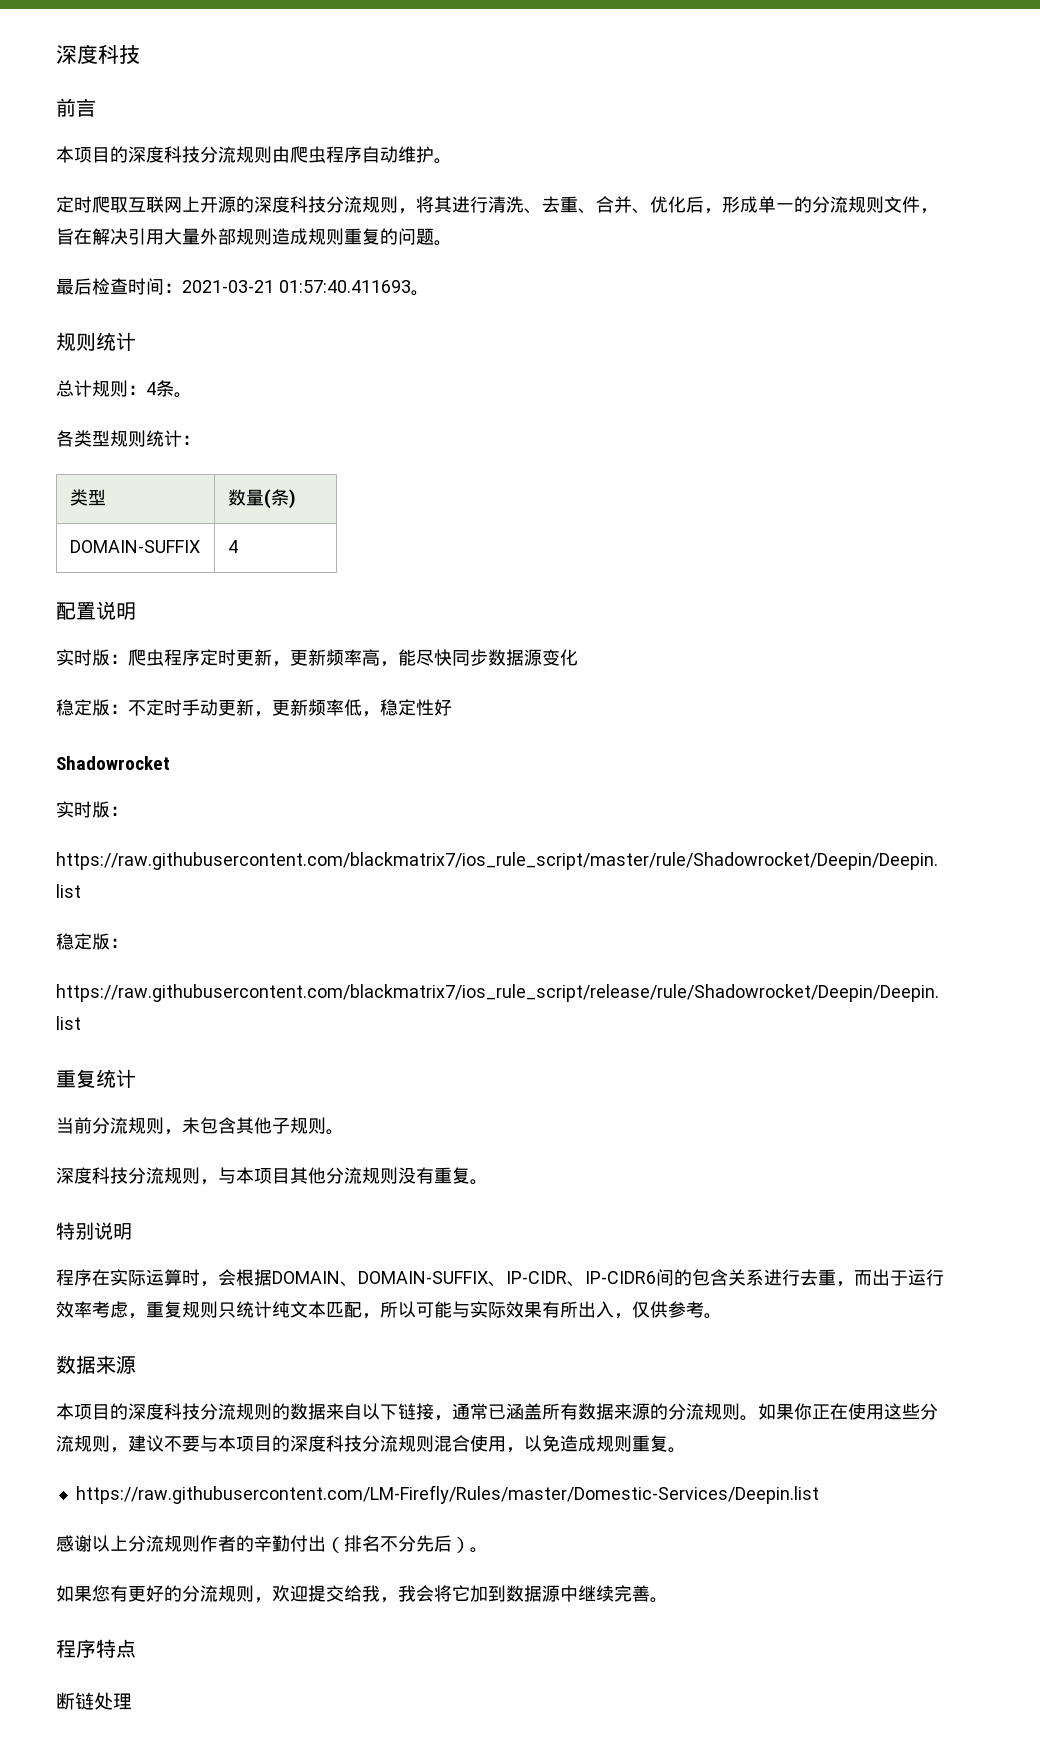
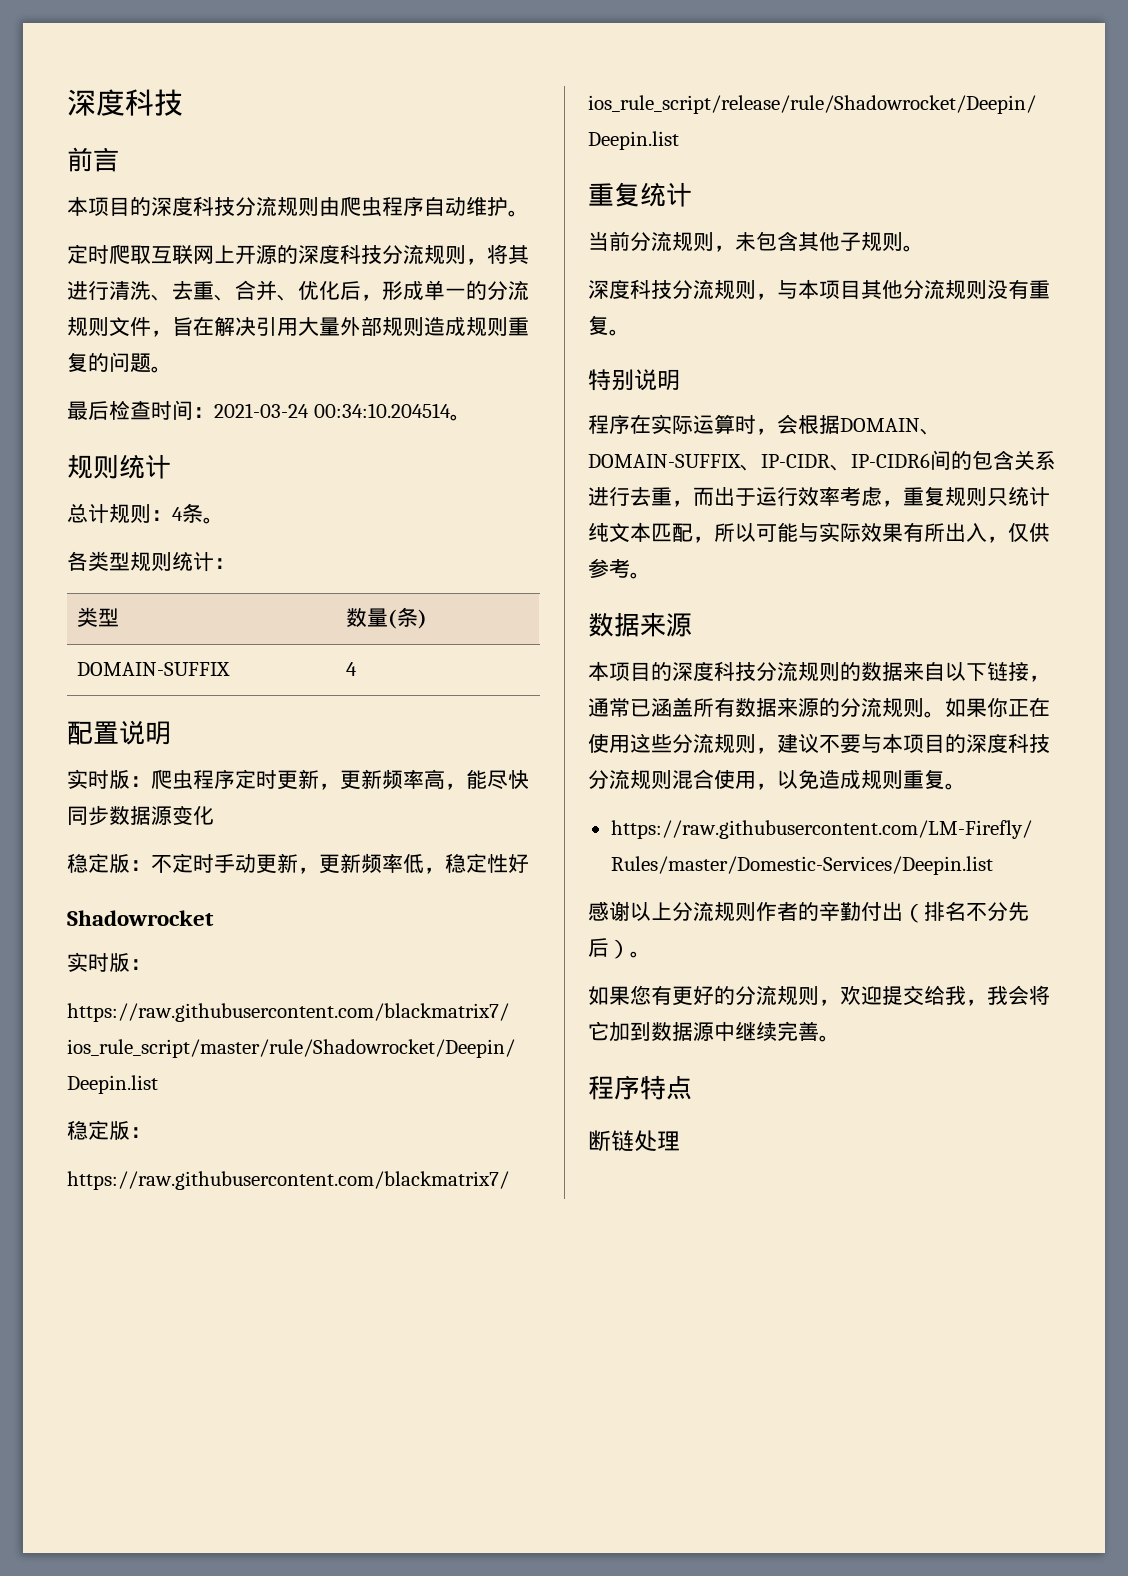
- 最后检查时间：2021-03-21 01:57:40.411693。
+ 最后检查时间：2021-03-24 00:34:10.204514。

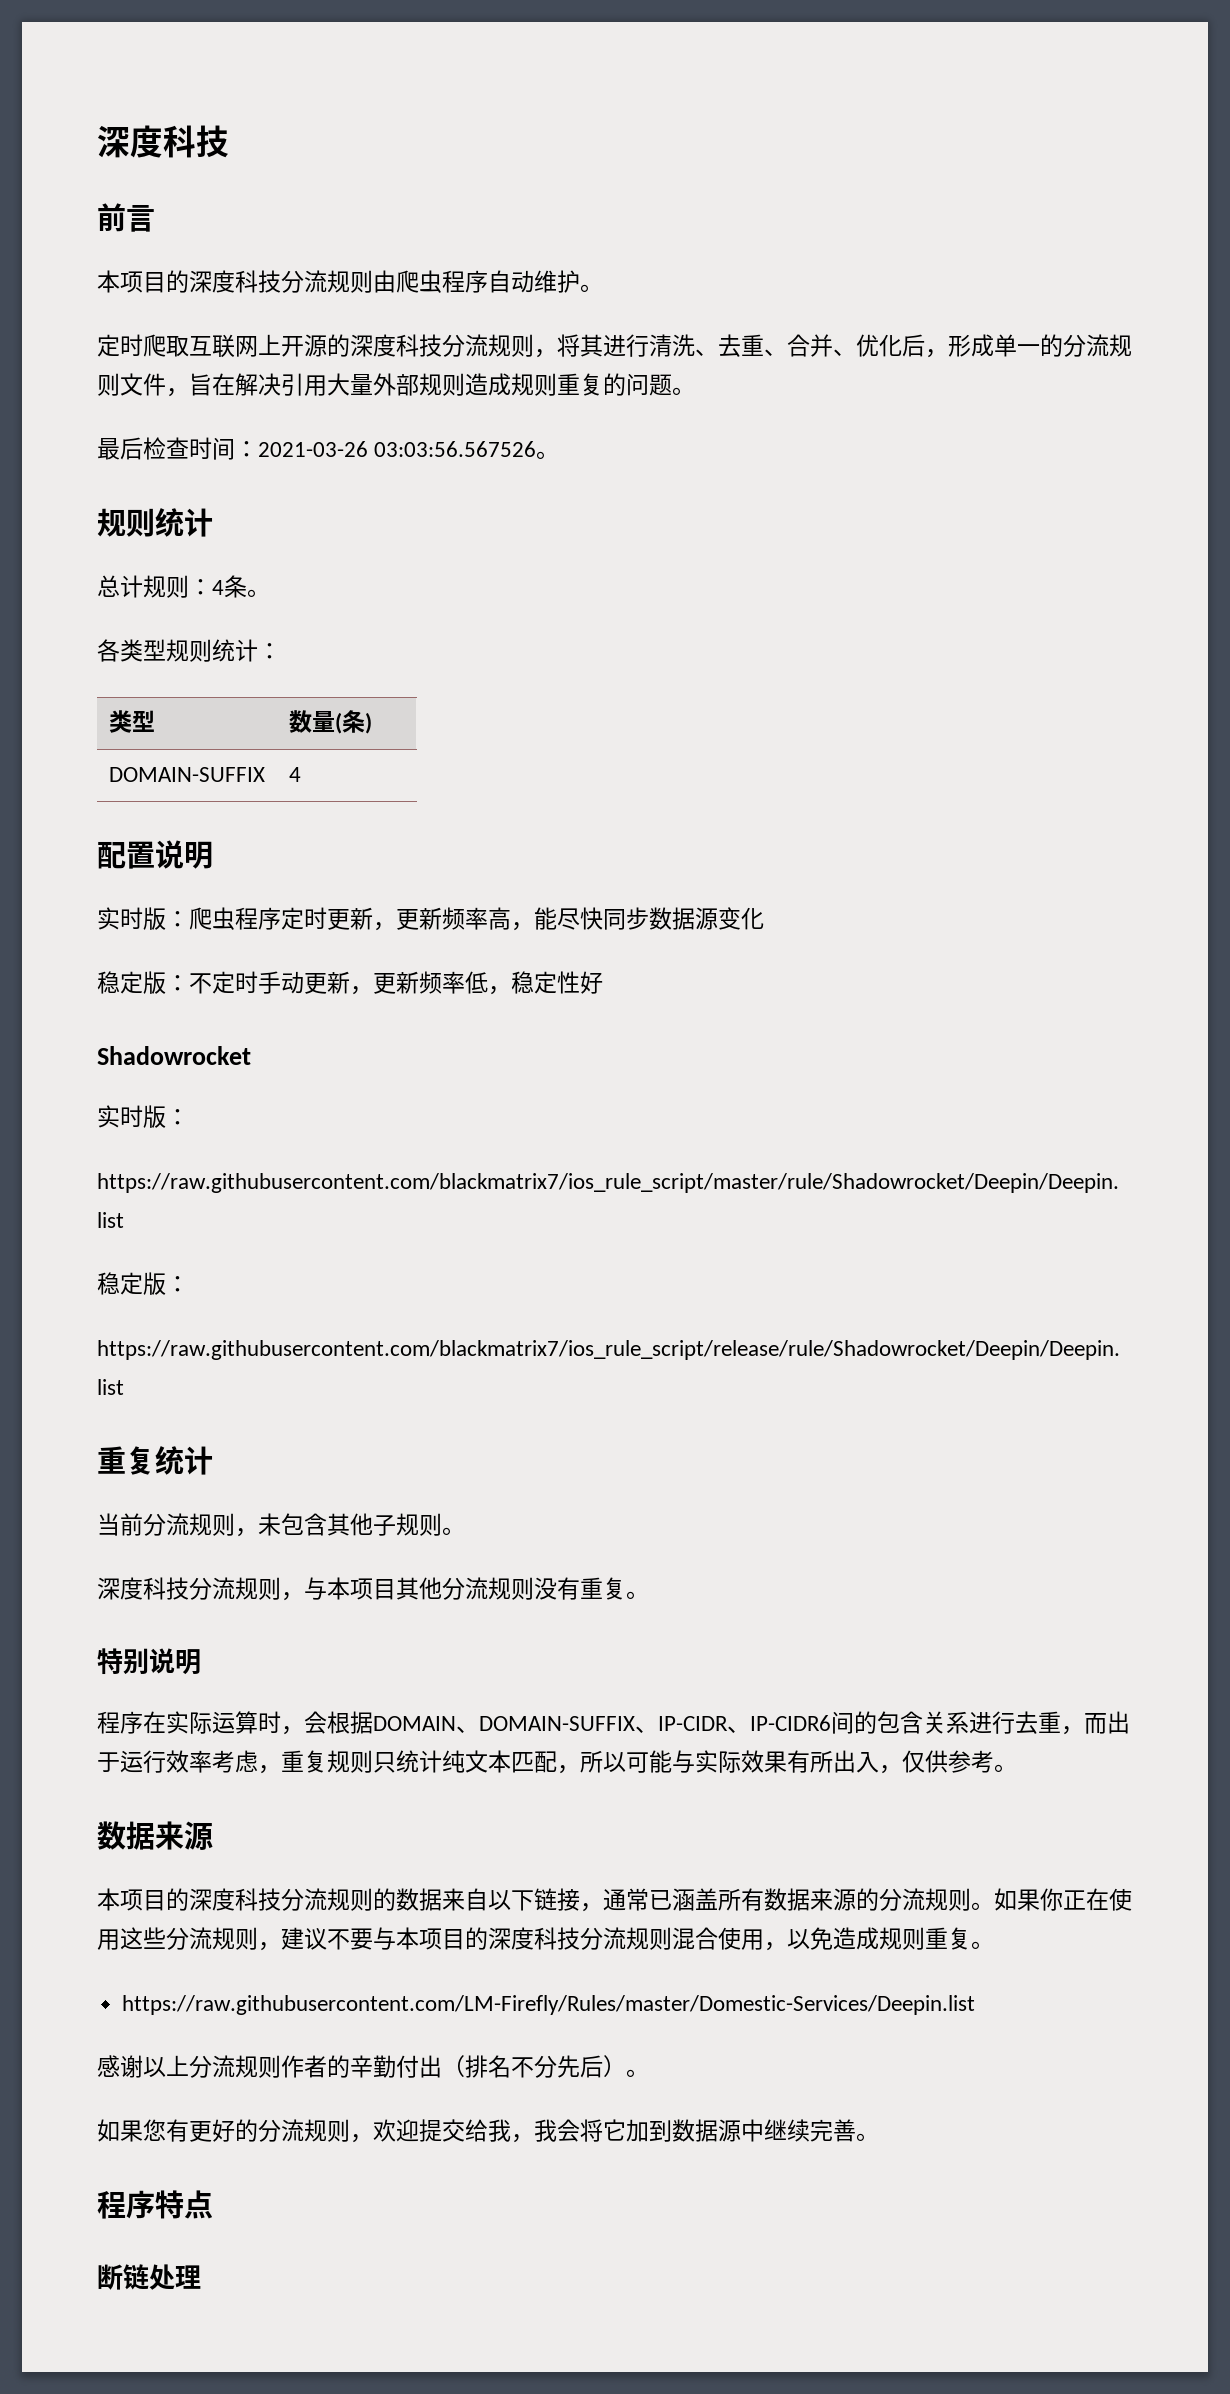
- 最后检查时间：2021-03-24 00:34:10.204514。
+ 最后检查时间：2021-03-26 03:03:56.567526。

